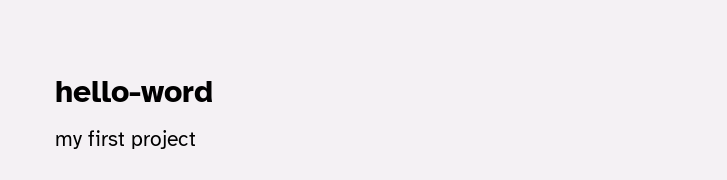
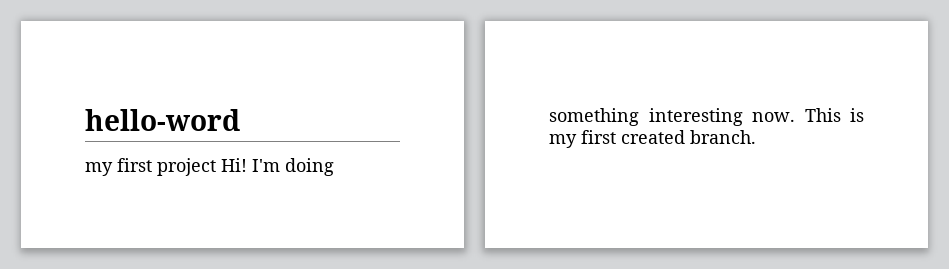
- my first project
+ my first project Hi! I'm doing something interesting now. This is my first created branch.

